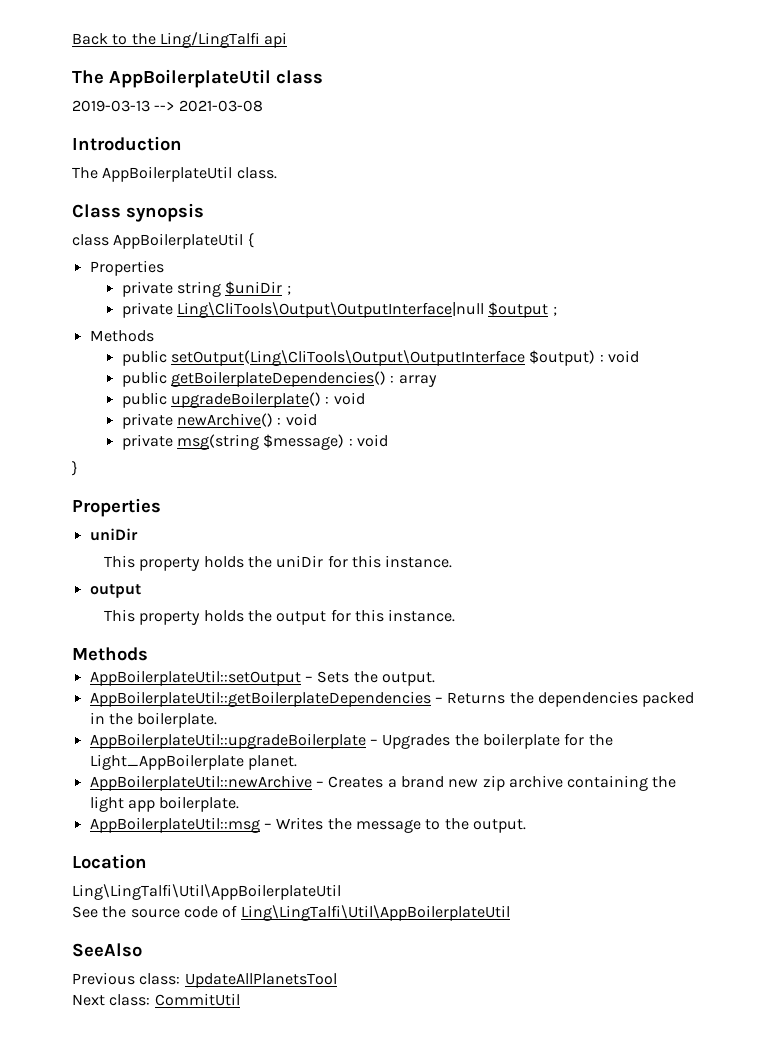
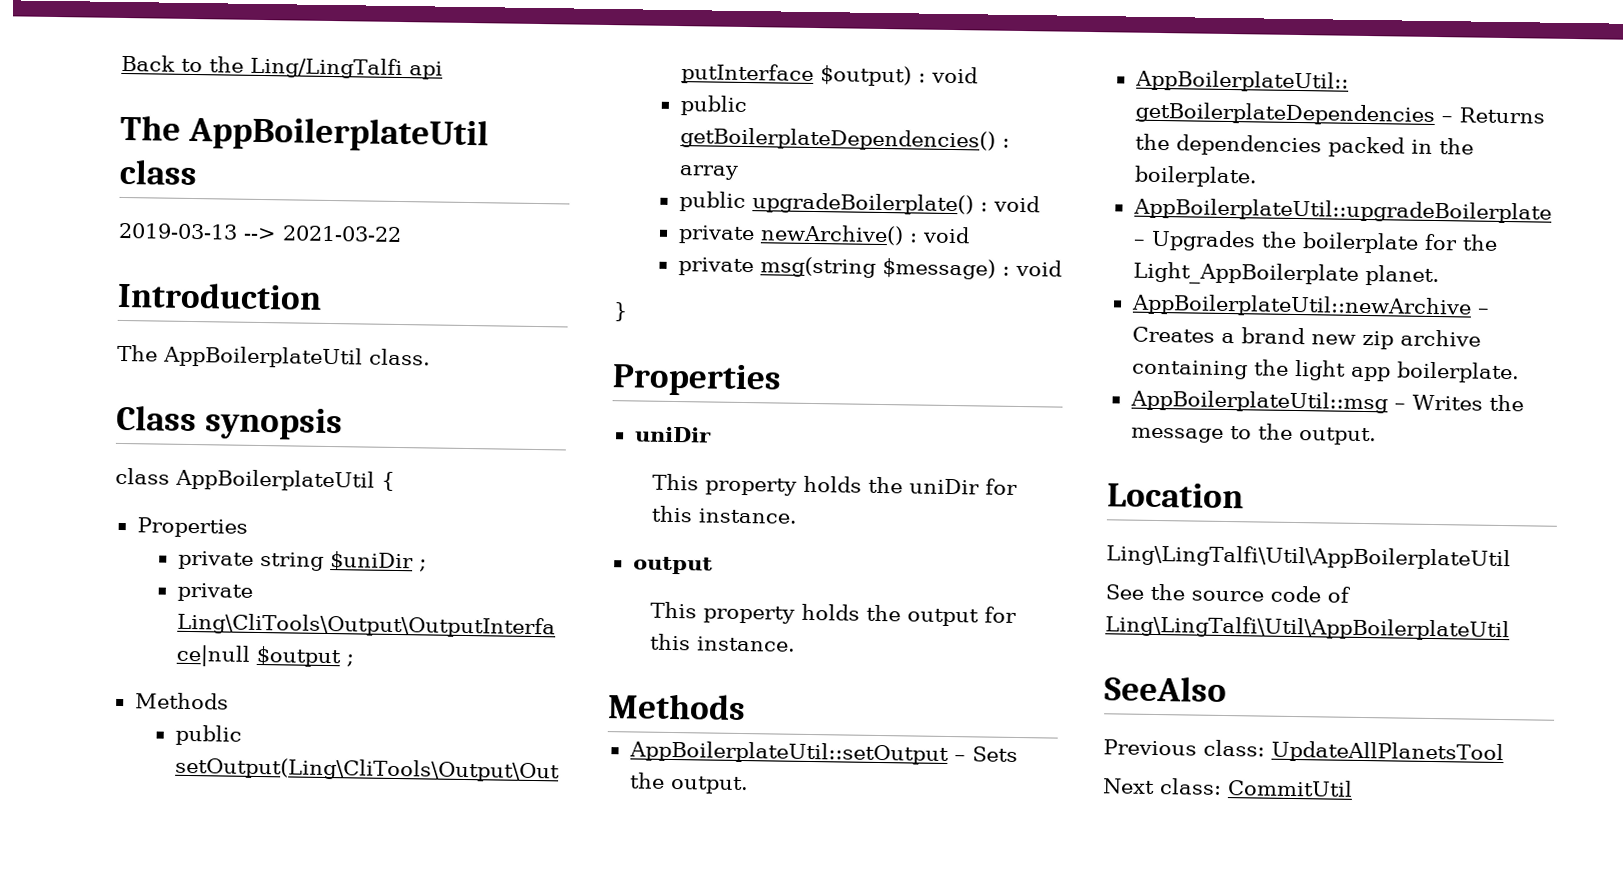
- 2019-03-13 --> 2021-03-08
+ 2019-03-13 --> 2021-03-22

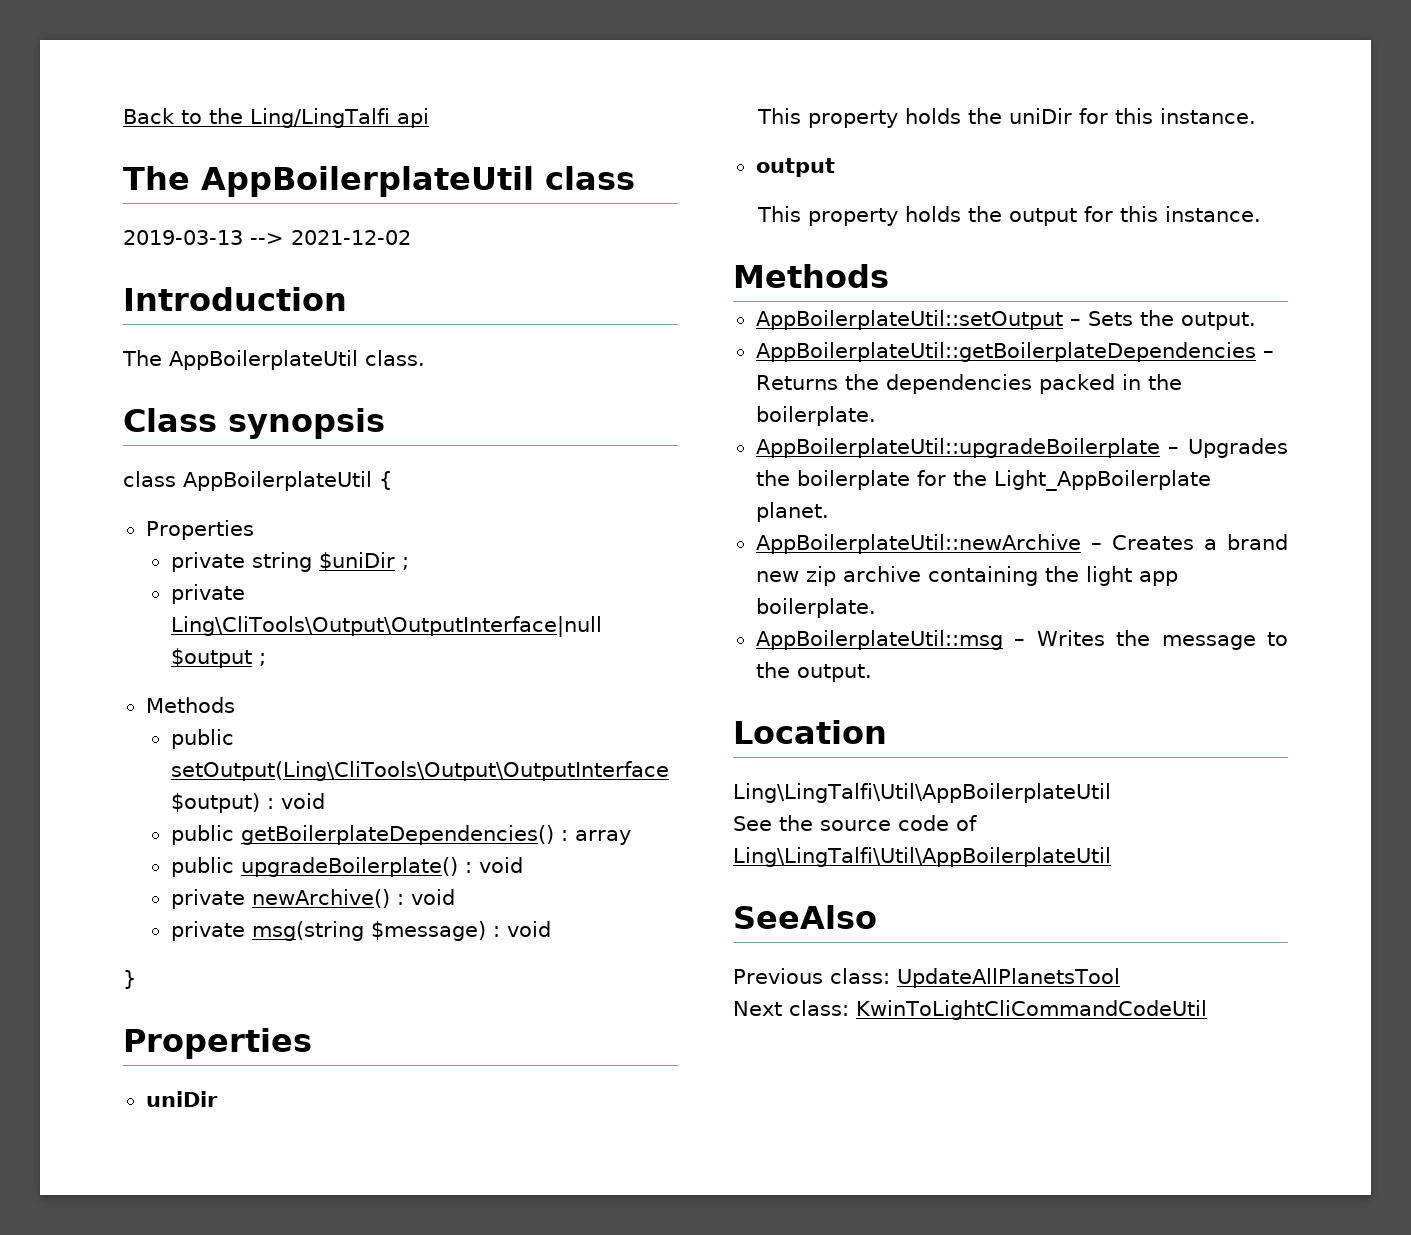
- 2019-03-13 --> 2021-03-22
+ 2019-03-13 --> 2021-12-02
- Next class: CommitUtil
+ Next class: KwinToLightCliCommandCodeUtil

